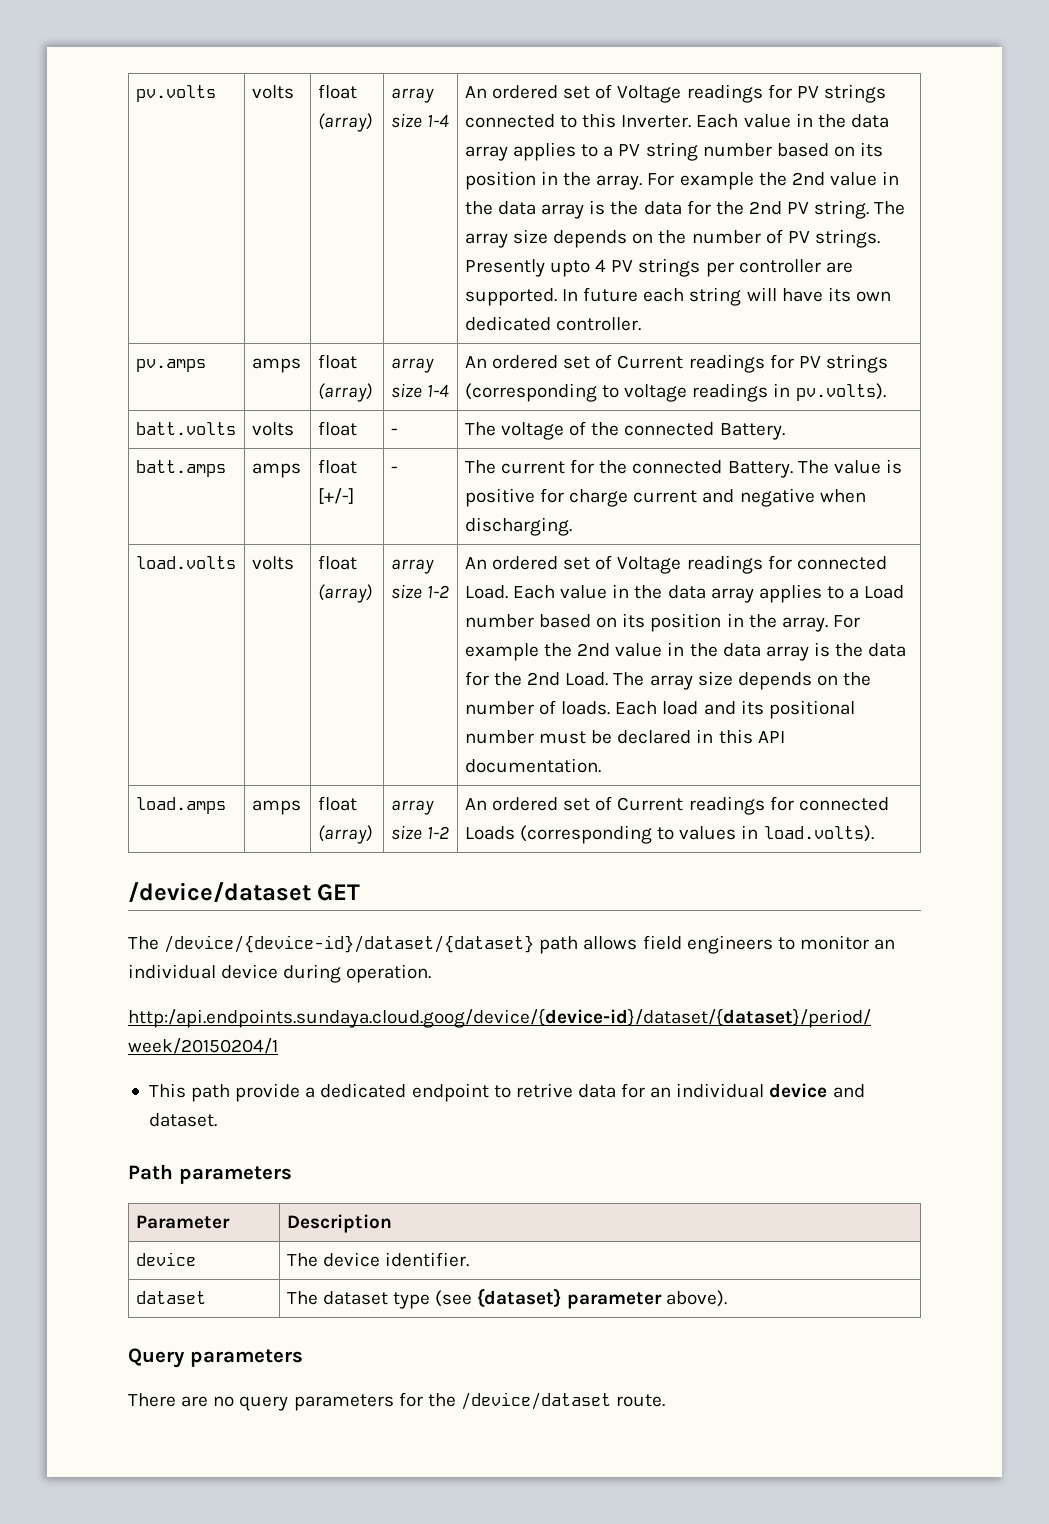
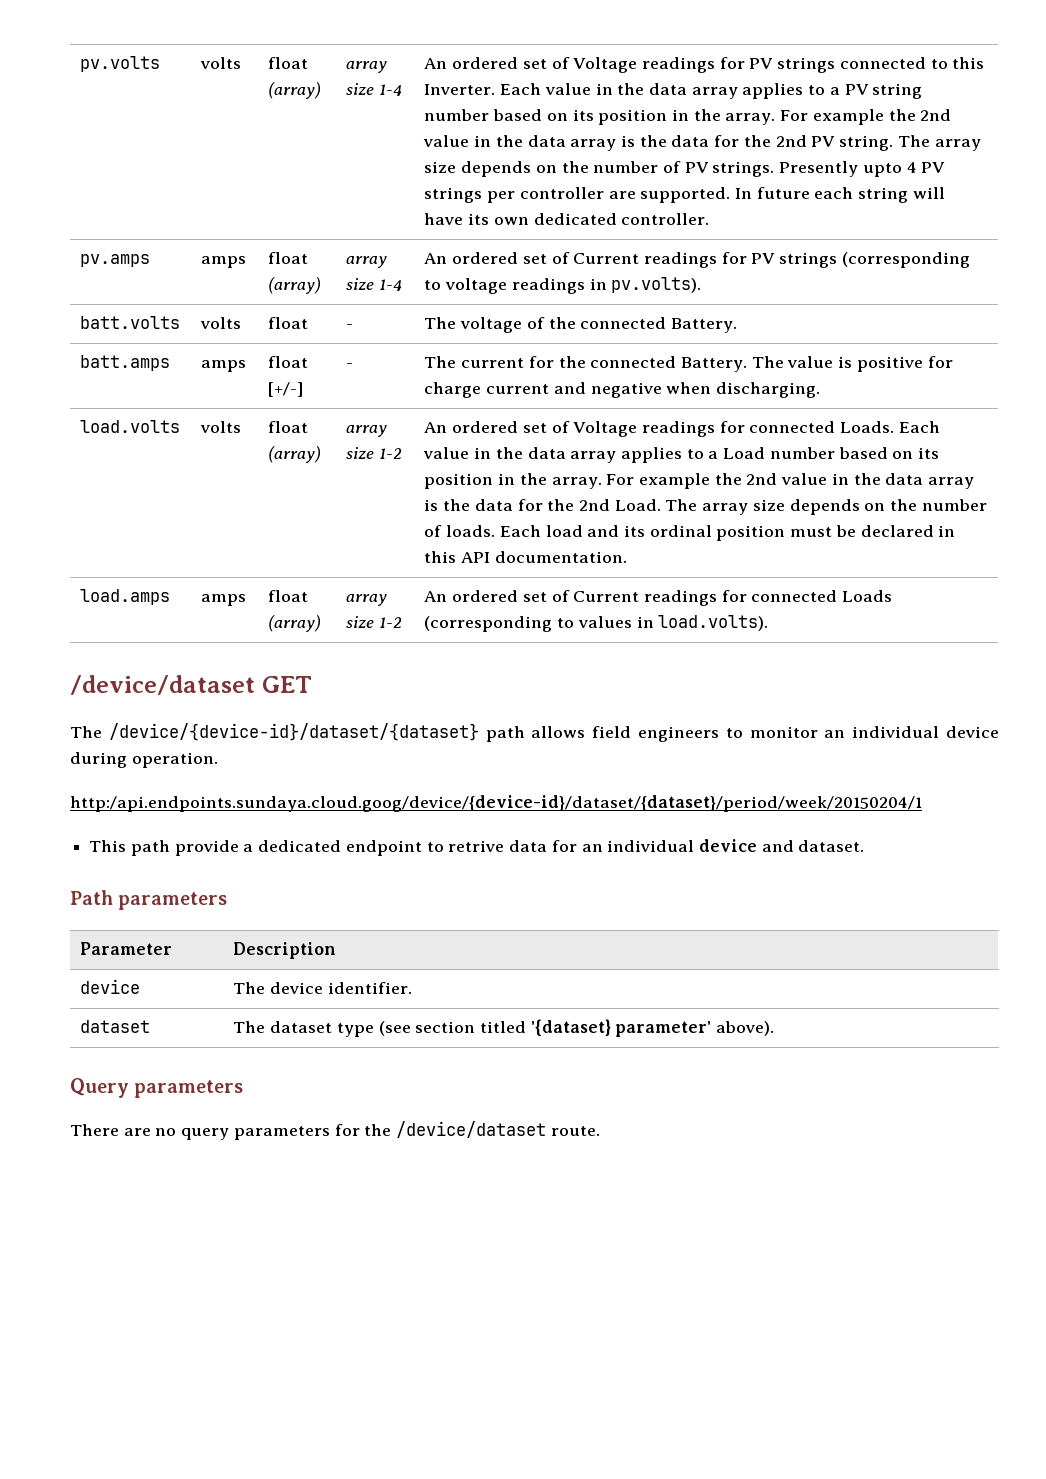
- An ordered set of Voltage readings for connected Load.
+ An ordered set of Voltage readings for connected Loads.
- Each load and its positional number must be declared in this API documentation.
+ Each load and its ordinal position must be declared in this API documentation.
- dataset | The dataset type (see {dataset} parameter above).
+ dataset | The dataset type (see section titled '{dataset} parameter' above).

